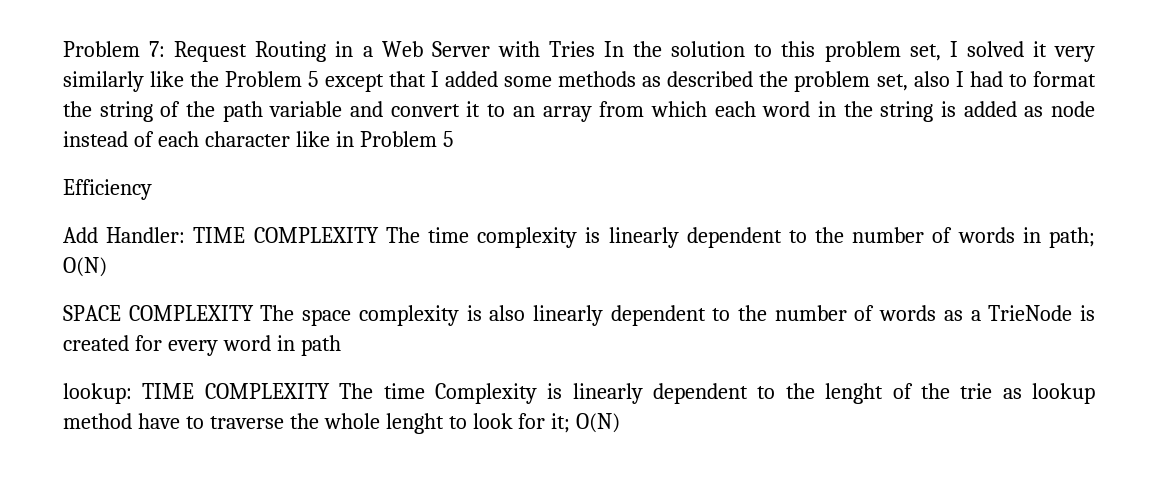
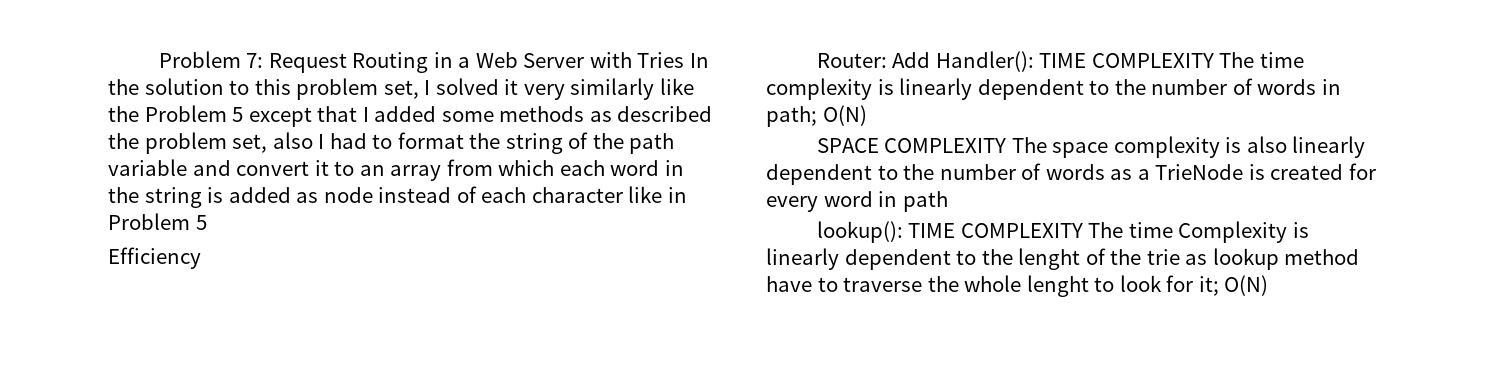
- Add Handler: TIME COMPLEXITY The time complexity is linearly dependent to the number of words in path; O(N)
+ Router: Add Handler(): TIME COMPLEXITY The time complexity is linearly dependent to the number of words in path; O(N)
- lookup: TIME COMPLEXITY The time Complexity is linearly dependent to the lenght of the trie as lookup method have to traverse the whole lenght to look for it; O(N)
+ lookup(): TIME COMPLEXITY The time Complexity is linearly dependent to the lenght of the trie as lookup method have to traverse the whole lenght to look for it; O(N)

